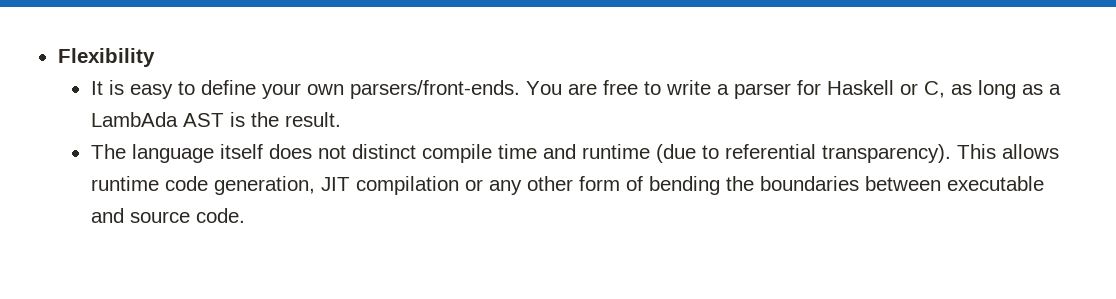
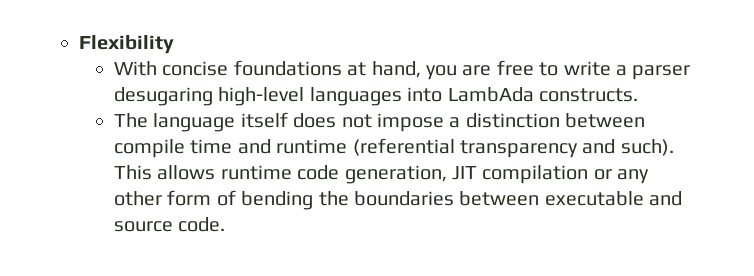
- It is easy to define your own parsers/front-ends. You are free to write a parser for Haskell or C, as long as a LambAda AST is the result.
+ With concise foundations at hand, you are free to write a parser desugaring high-level languages into LambAda constructs.
- The language itself does not distinct compile time and runtime (due to referential transparency).
+ The language itself does not impose a distinction between compile time and runtime (referential transparency and such).

